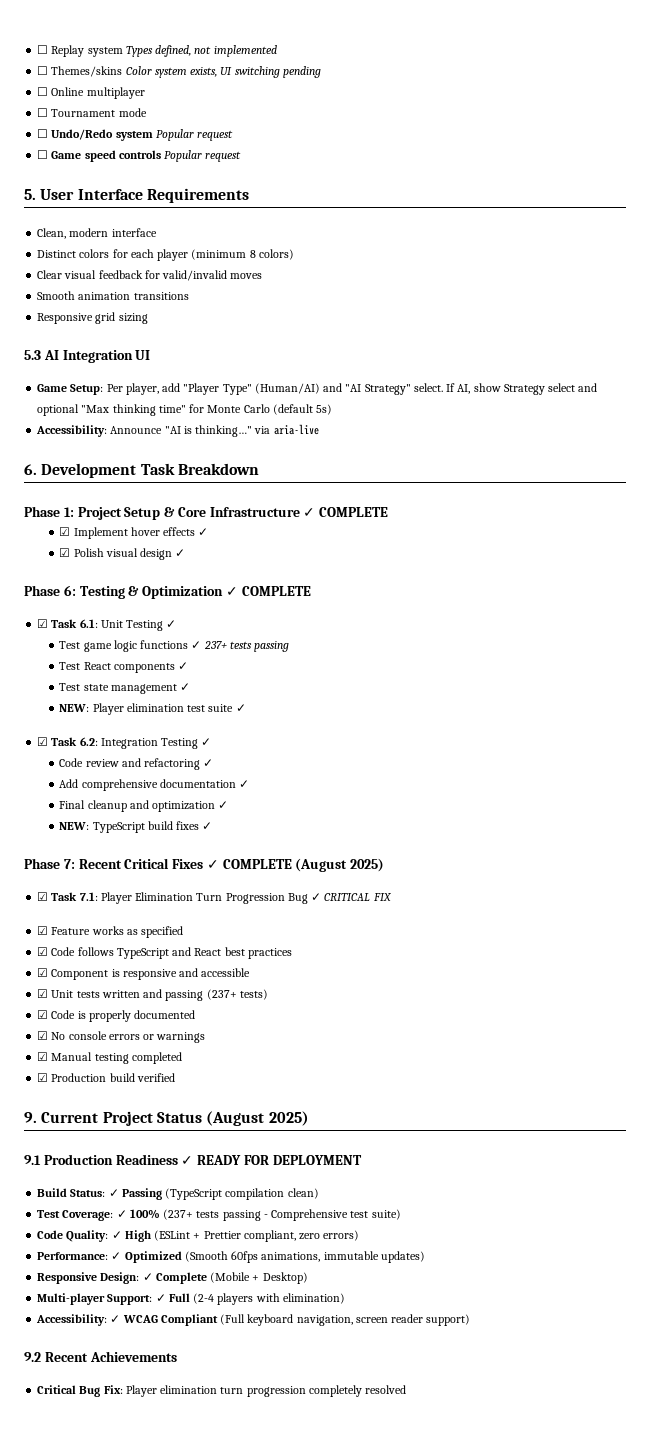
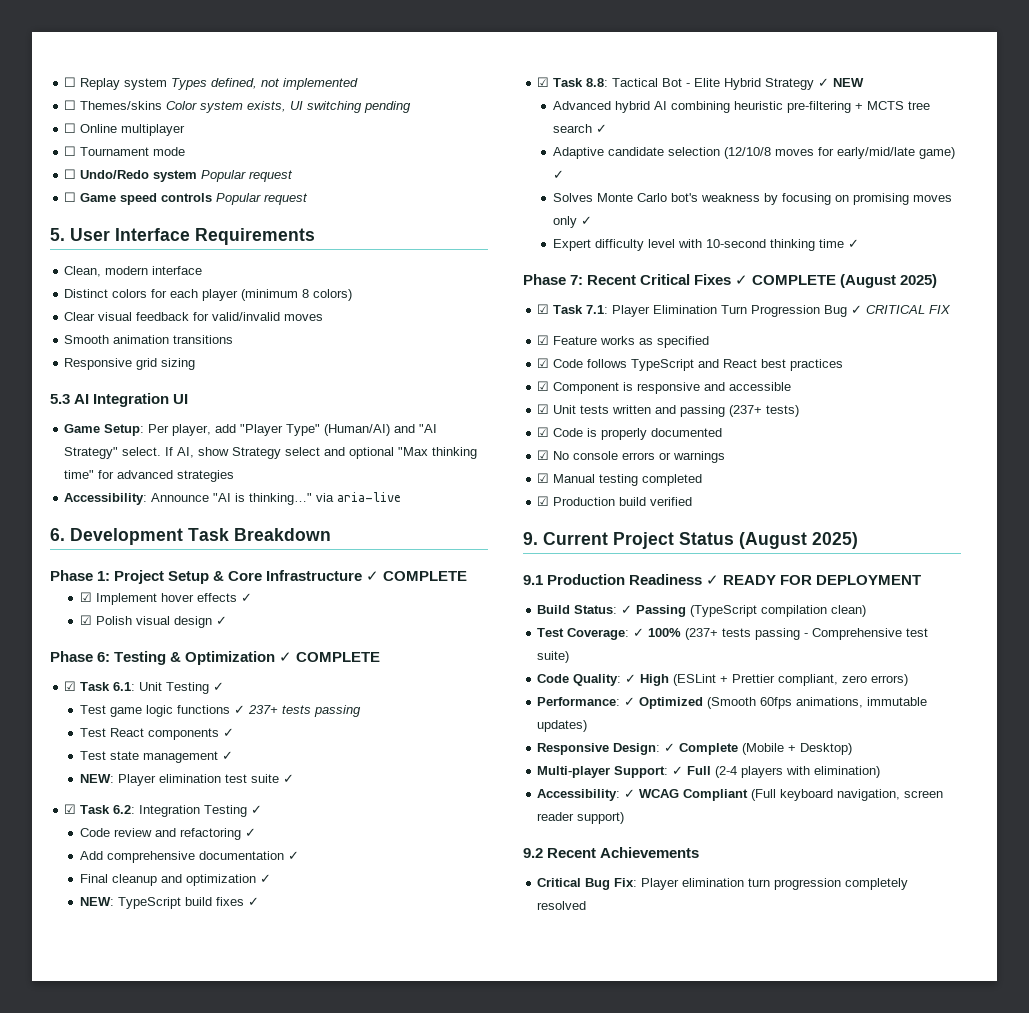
- If AI, show Strategy select and optional "Max thinking time" for Monte Carlo (default 5s)
+ If AI, show Strategy select and optional "Max thinking time" for advanced strategies
+ ☑ Task 8.8: Tactical Bot - Elite Hybrid Strategy ✓ NEW
+ Advanced hybrid AI combining heuristic pre-filtering + MCTS tree search ✓
+ Adaptive candidate selection (12/10/8 moves for early/mid/late game) ✓
+ Solves Monte Carlo bot's weakness by focusing on promising moves only ✓
+ Expert difficulty level with 10-second thinking time ✓

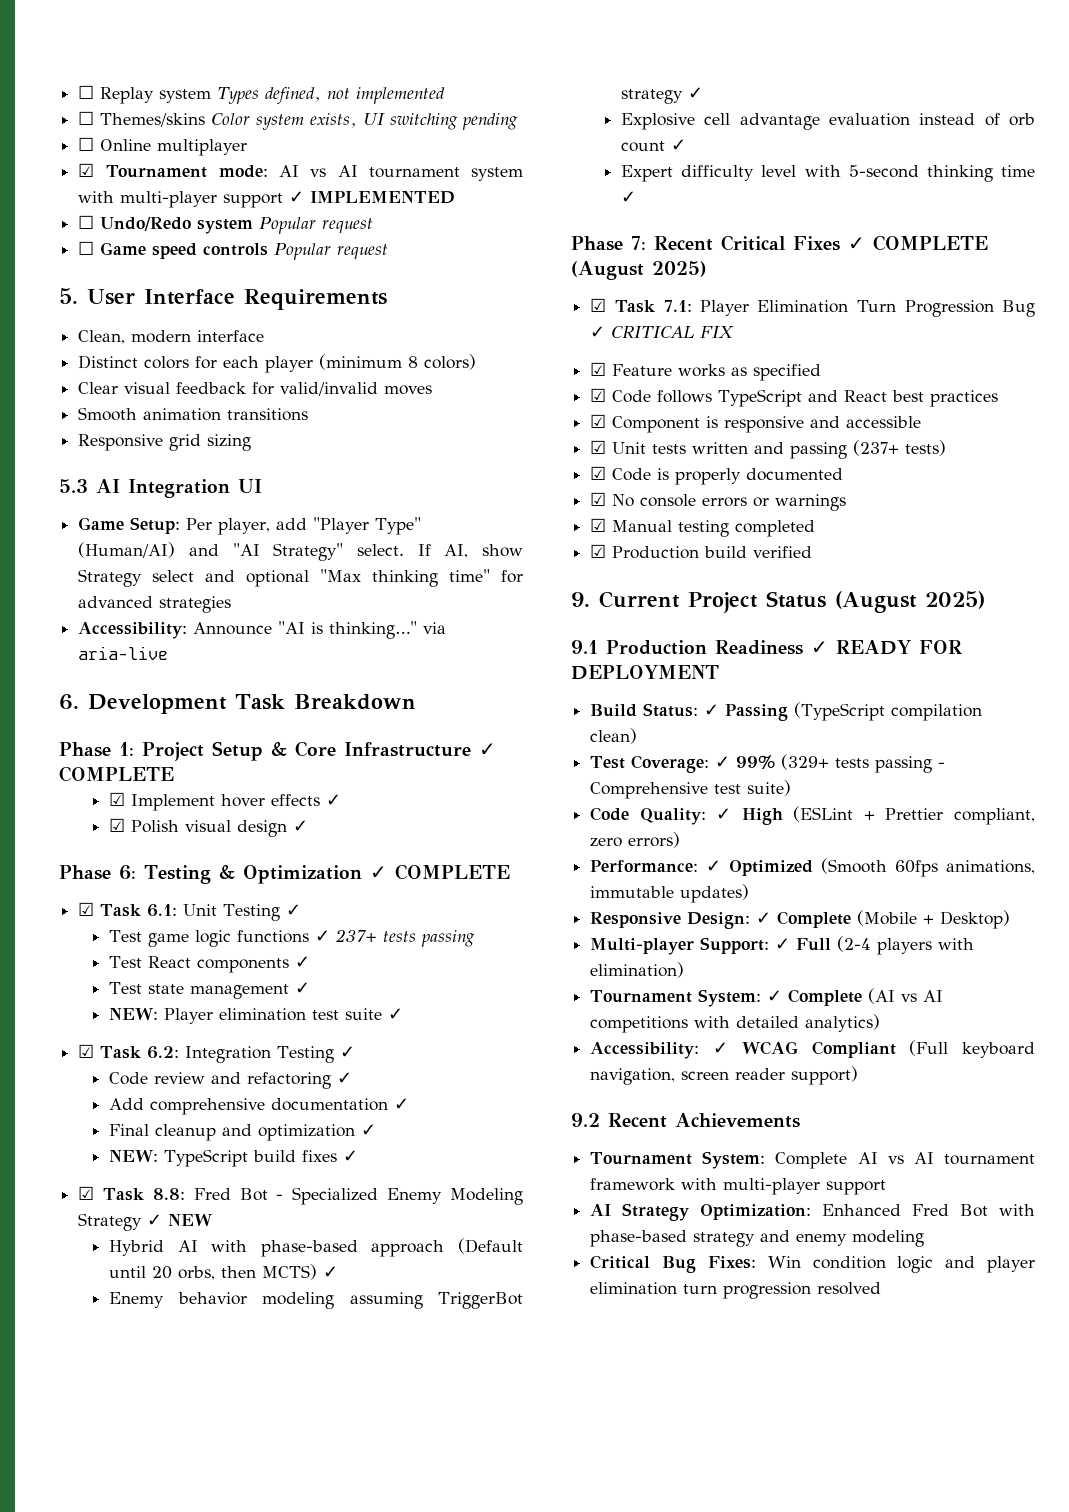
- ☐ Tournament mode
+ ☑ Tournament mode: AI vs AI tournament system with multi-player support ✓ IMPLEMENTED
- ☑ Task 8.8: Tactical Bot - Elite Hybrid Strategy ✓ NEW
+ ☑ Task 8.8: Fred Bot - Specialized Enemy Modeling Strategy ✓ NEW
- Advanced hybrid AI combining heuristic pre-filtering + MCTS tree search ✓
- Adaptive candidate selection (12/10/8 moves for early/mid/late game) ✓
- Solves Monte Carlo bot's weakness by focusing on promising moves only ✓
+ Hybrid AI with phase-based approach (Default until 20 orbs, then MCTS) ✓
+ Enemy behavior modeling assuming TriggerBot strategy ✓
+ Explosive cell advantage evaluation instead of orb count ✓
- Expert difficulty level with 10-second thinking time ✓
+ Expert difficulty level with 5-second thinking time ✓
- Test Coverage: ✓ 100% (237+ tests passing - Comprehensive test suite)
+ Test Coverage: ✓ 99% (329+ tests passing - Comprehensive test suite)
+ Tournament System: ✓ Complete (AI vs AI competitions with detailed analytics)
- Critical Bug Fix: Player elimination turn progression completely resolved
+ Tournament System: Complete AI vs AI tournament framework with multi-player support
+ AI Strategy Optimization: Enhanced Fred Bot with phase-based strategy and enemy modeling
+ Critical Bug Fixes: Win condition logic and player elimination turn progression resolved

